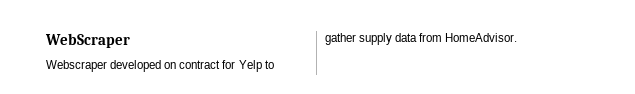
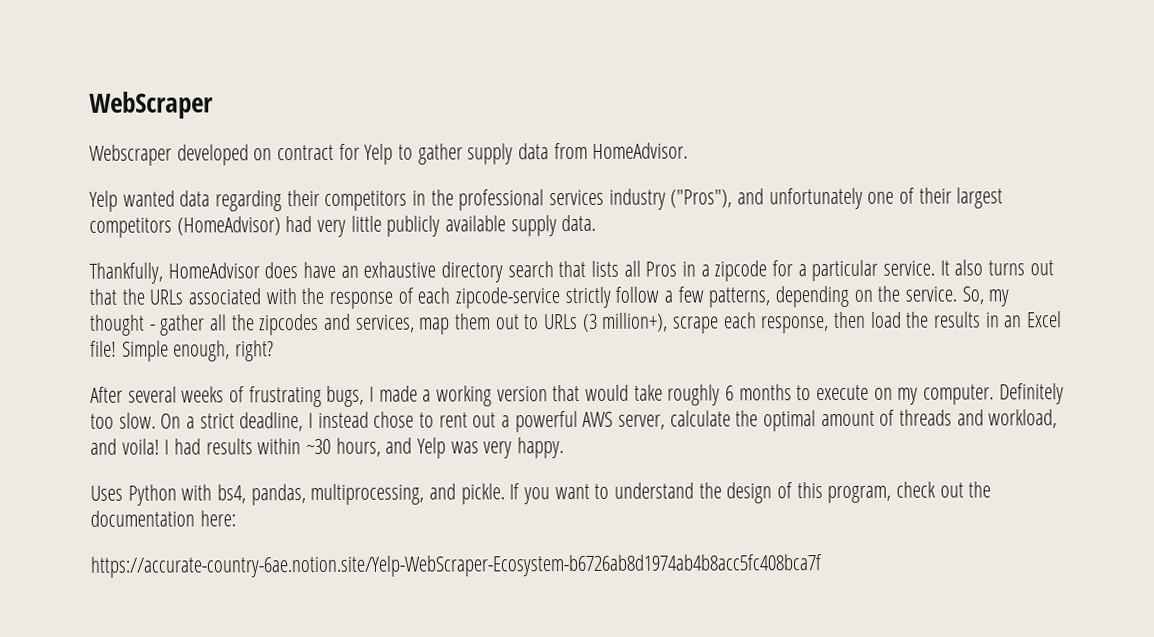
+ Yelp wanted data regarding their competitors in the professional services industry ("Pros"), and unfortunately one of their largest competitors (HomeAdvisor) had very little publicly available supply data.
+ Thankfully, HomeAdvisor does have an exhaustive directory search that lists all Pros in a zipcode for a particular service. It also turns out that the URLs associated with the response of each zipcode-service strictly follow a few patterns, depending on the service. So, my thought - gather all the zipcodes and services, map them out to URLs (3 million+), scrape each response, then load the results in an Excel file! Simple enough, right?
+ After several weeks of frustrating bugs, I made a working version that would take roughly 6 months to execute on my computer. Definitely too slow. On a strict deadline, I instead chose to rent out a powerful AWS server, calculate the optimal amount of threads and workload, and voila! I had results within ~30 hours, and Yelp was very happy.
+ Uses Python with bs4, pandas, multiprocessing, and pickle. If you want to understand the design of this program, check out the documentation here:
+ https://accurate-country-6ae.notion.site/Yelp-WebScraper-Ecosystem-b6726ab8d1974ab4b8acc5fc408bca7f

